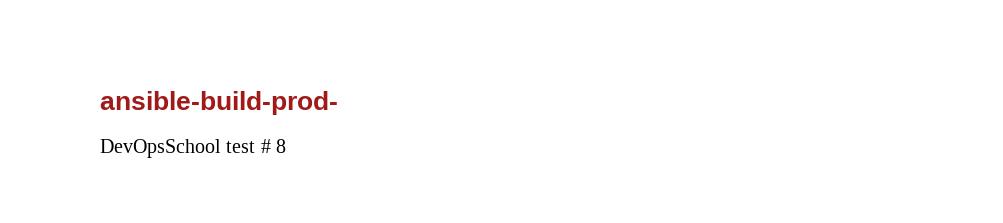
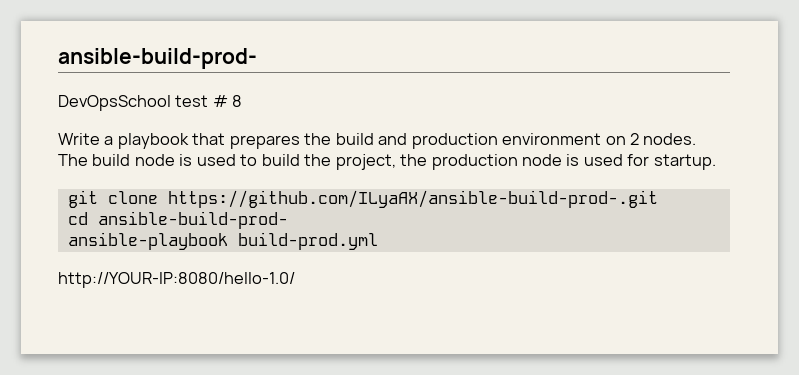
+ Write a playbook that prepares the build and production environment on 2 nodes. The build node is used to build the project, the production node is used for startup.
+ git clone https://github.com/ILyaAX/ansible-build-prod-.git
+ cd ansible-build-prod-
+ ansible-playbook build-prod.yml
+ http://YOUR-IP:8080/hello-1.0/

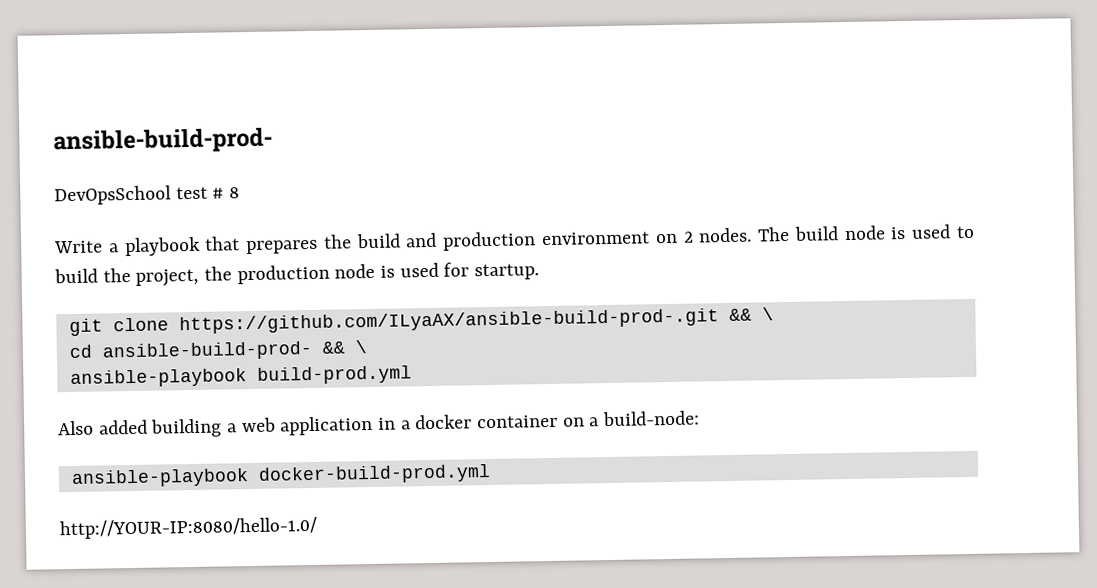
- git clone https://github.com/ILyaAX/ansible-build-prod-.git
+ git clone https://github.com/ILyaAX/ansible-build-prod-.git && \
- cd ansible-build-prod-
+ cd ansible-build-prod- && \
+ Also added building a web application in a docker container on a build-node:
+ ansible-playbook docker-build-prod.yml

